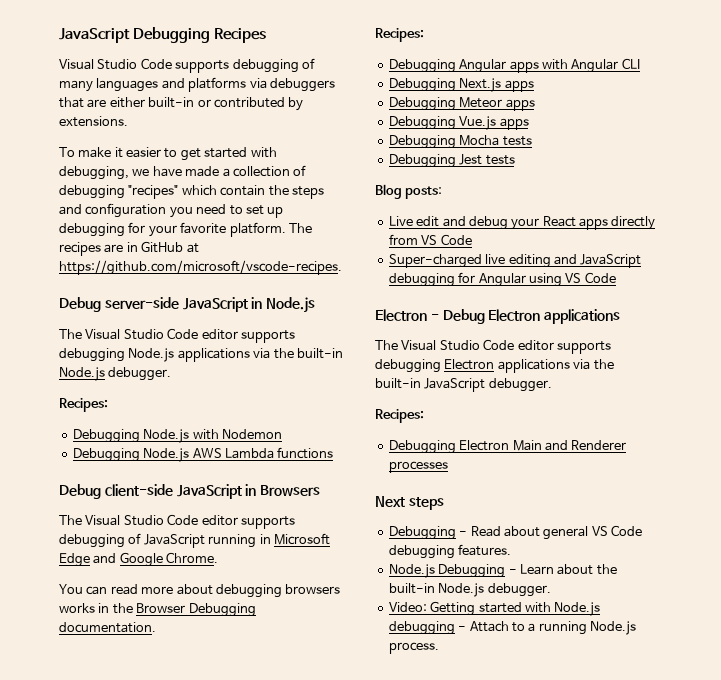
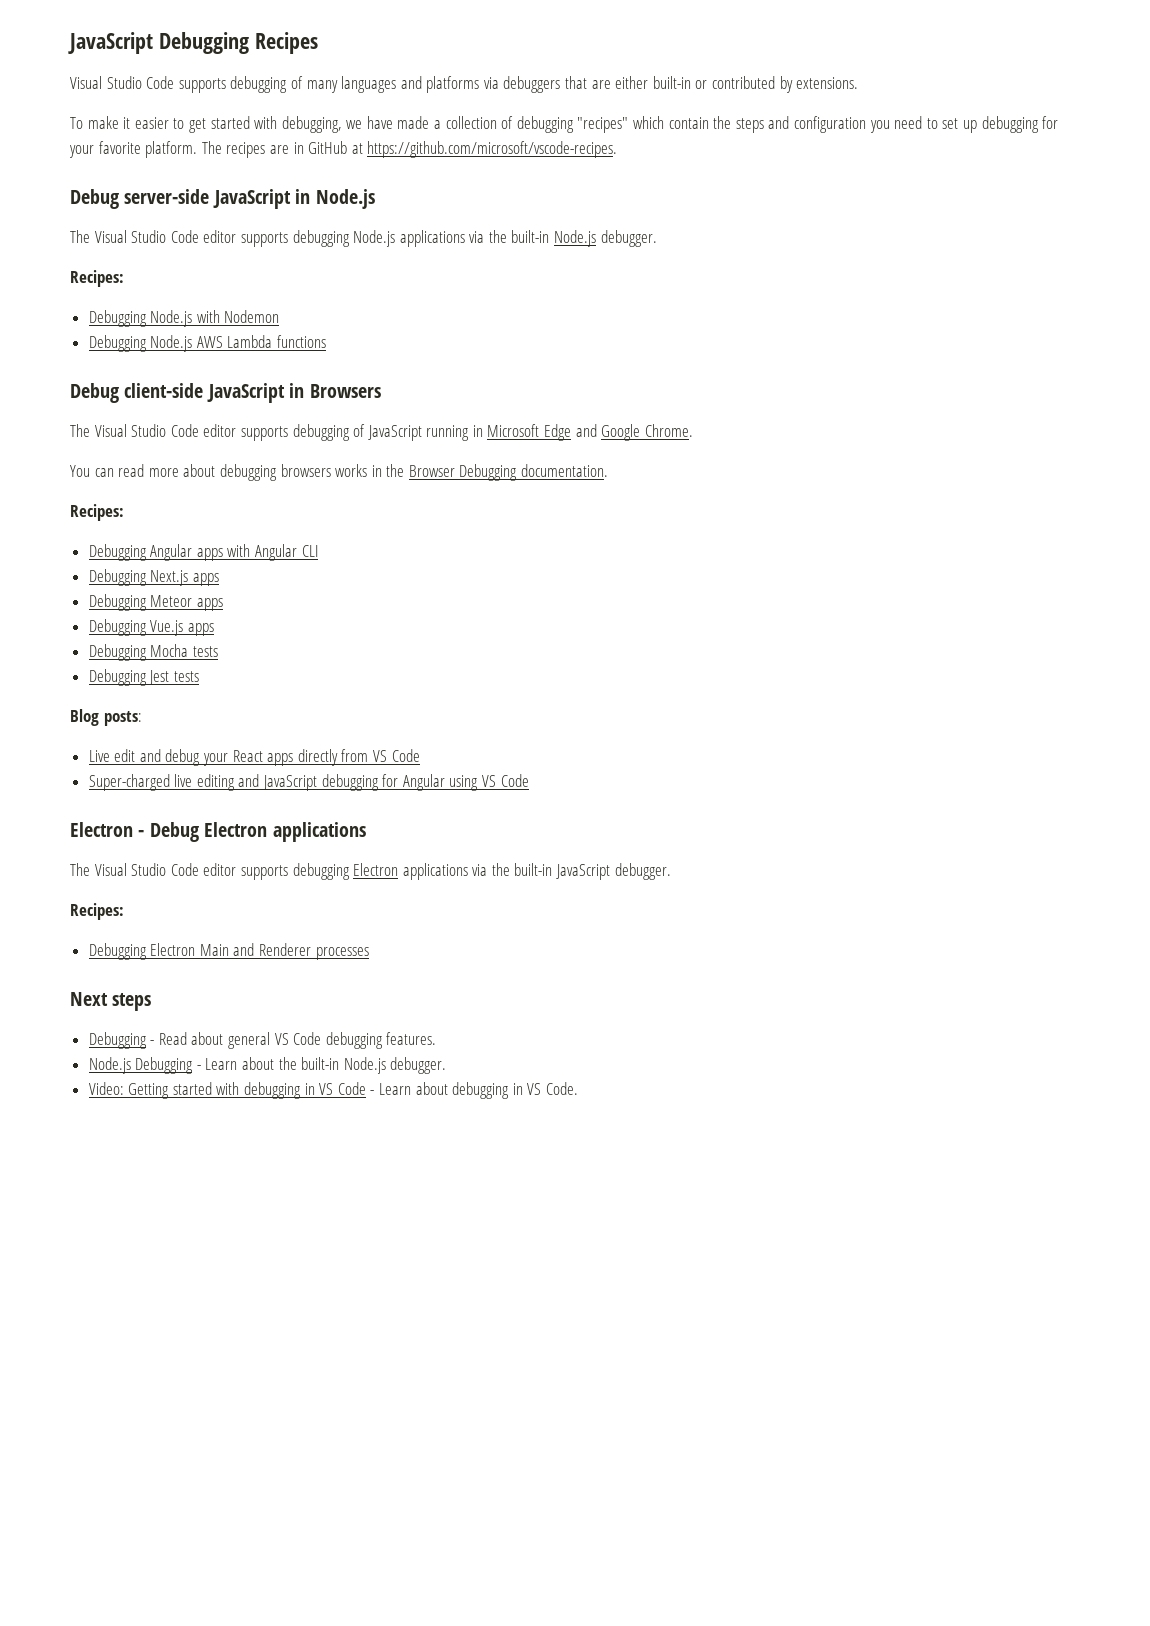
- Video: Getting started with Node.js debugging - Attach to a running Node.js process.
+ Video: Getting started with debugging in VS Code - Learn about debugging in VS Code.

